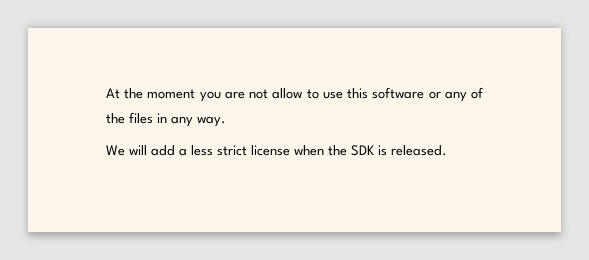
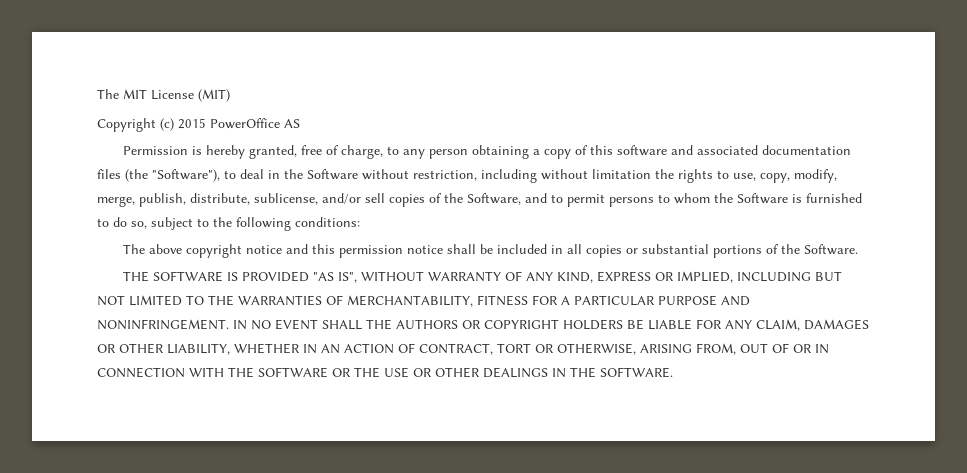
- At the moment you are not allow to use this software or any of the files in any way.
- We will add a less strict license when the SDK is released.
+ The MIT License (MIT)
+ Copyright (c) 2015 PowerOffice AS
+ Permission is hereby granted, free of charge, to any person obtaining a copy of this software and associated documentation files (the "Software"), to deal in the Software without restriction, including without limitation the rights to use, copy, modify, merge, publish, distribute, sublicense, and/or sell copies of the Software, and to permit persons to whom the Software is furnished to do so, subject to the following conditions:
+ The above copyright notice and this permission notice shall be included in all copies or substantial portions of the Software.
+ THE SOFTWARE IS PROVIDED "AS IS", WITHOUT WARRANTY OF ANY KIND, EXPRESS OR IMPLIED, INCLUDING BUT NOT LIMITED TO THE WARRANTIES OF MERCHANTABILITY, FITNESS FOR A PARTICULAR PURPOSE AND NONINFRINGEMENT. IN NO EVENT SHALL THE AUTHORS OR COPYRIGHT HOLDERS BE LIABLE FOR ANY CLAIM, DAMAGES OR OTHER LIABILITY, WHETHER IN AN ACTION OF CONTRACT, TORT OR OTHERWISE, ARISING FROM, OUT OF OR IN CONNECTION WITH THE SOFTWARE OR THE USE OR OTHER DEALINGS IN THE SOFTWARE.

